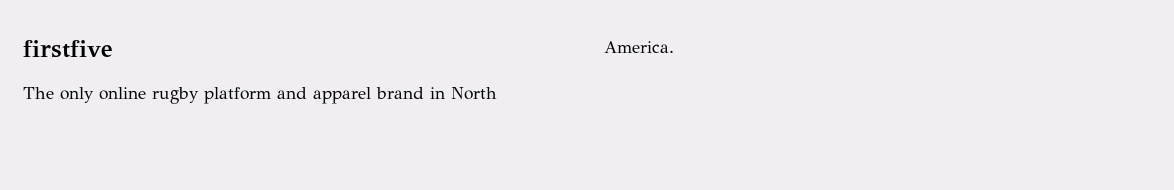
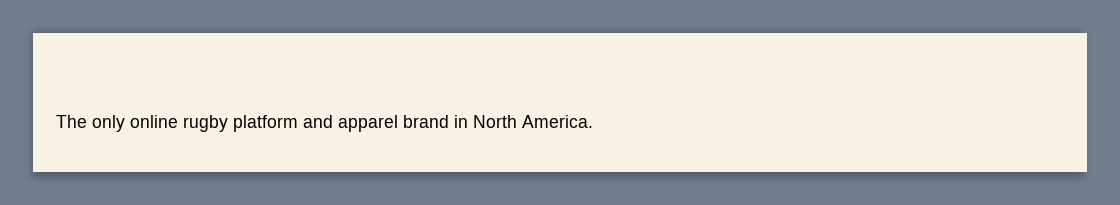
- firstfive

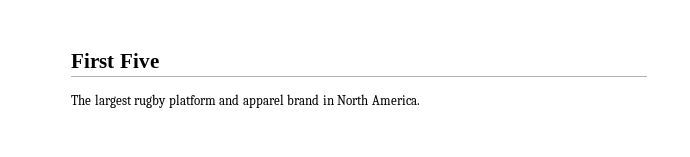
- The only online rugby platform and apparel brand in North America.
+ First Five
+ The largest rugby platform and apparel brand in North America.

